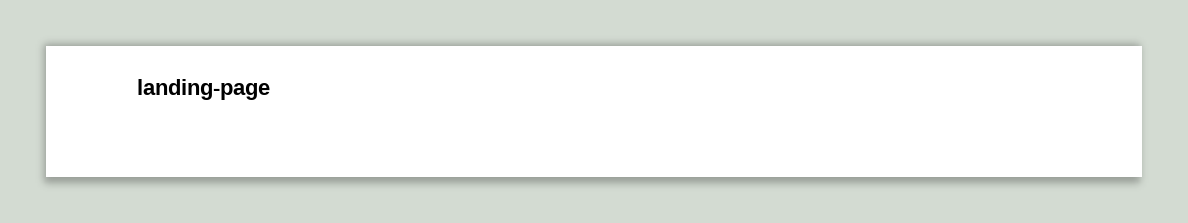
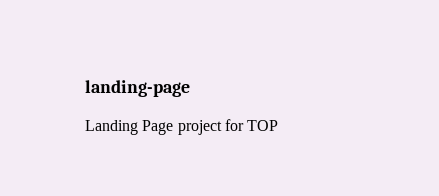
+ Landing Page project for TOP

